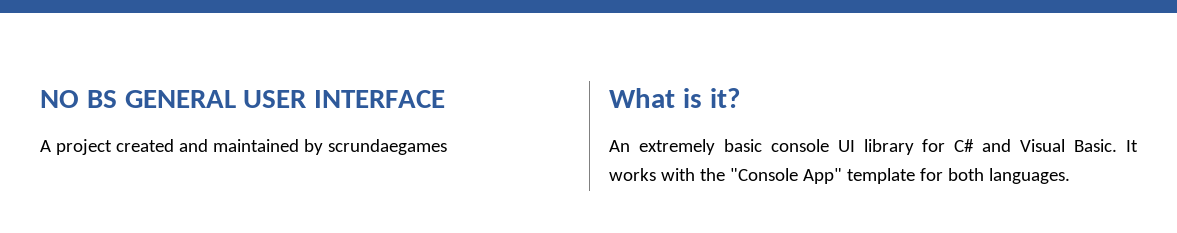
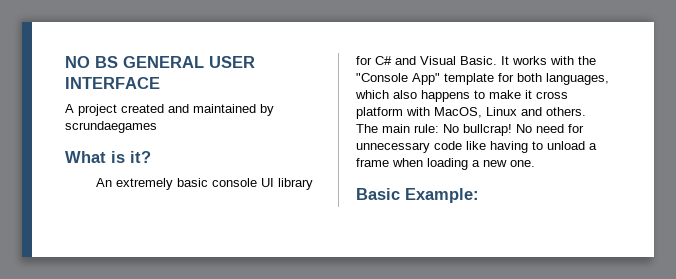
- It works with the "Console App" template for both languages.
+ It works with the "Console App" template for both languages, which also happens to make it cross platform with MacOS, Linux and others. The main rule: No bullcrap! No need for unnecessary code like having to unload a frame when loading a new one.
+ Basic Example:

